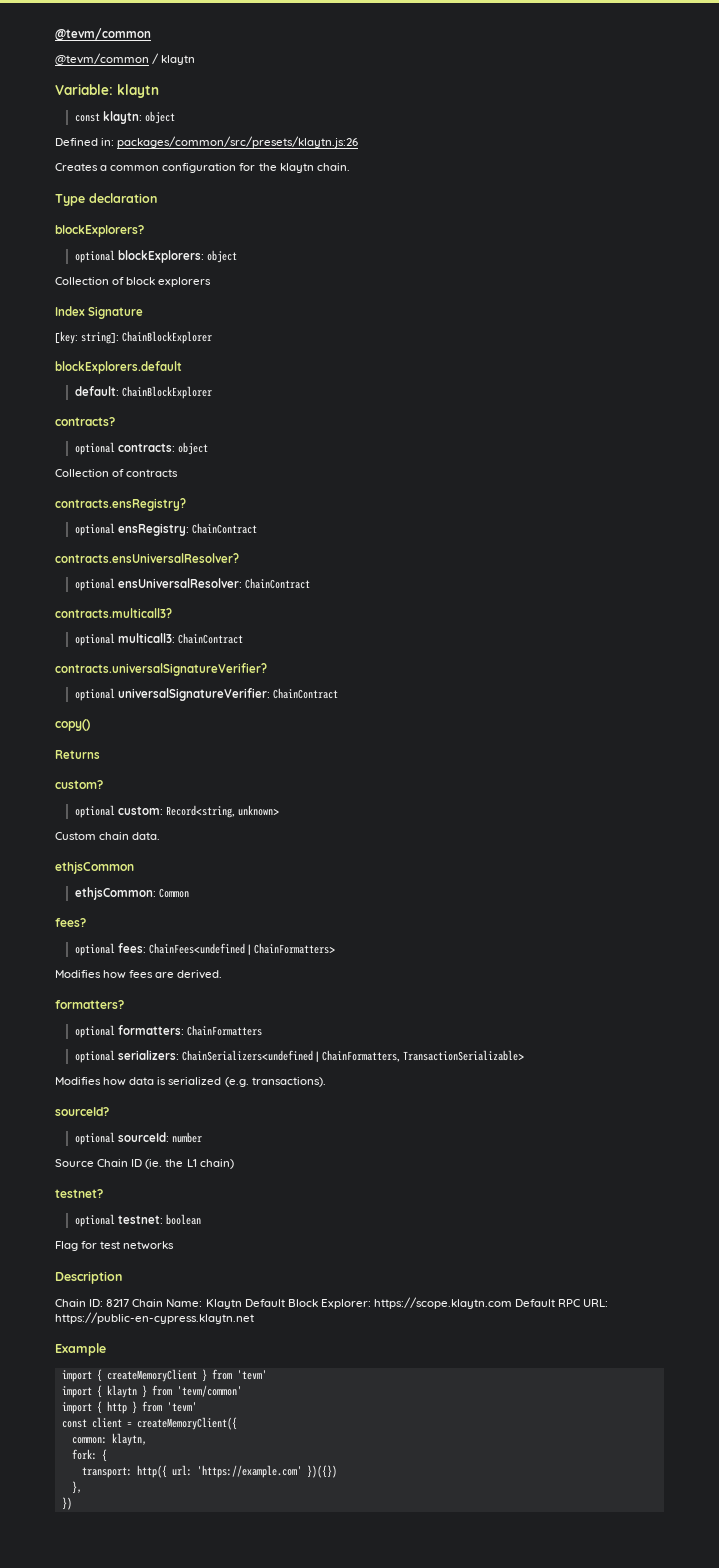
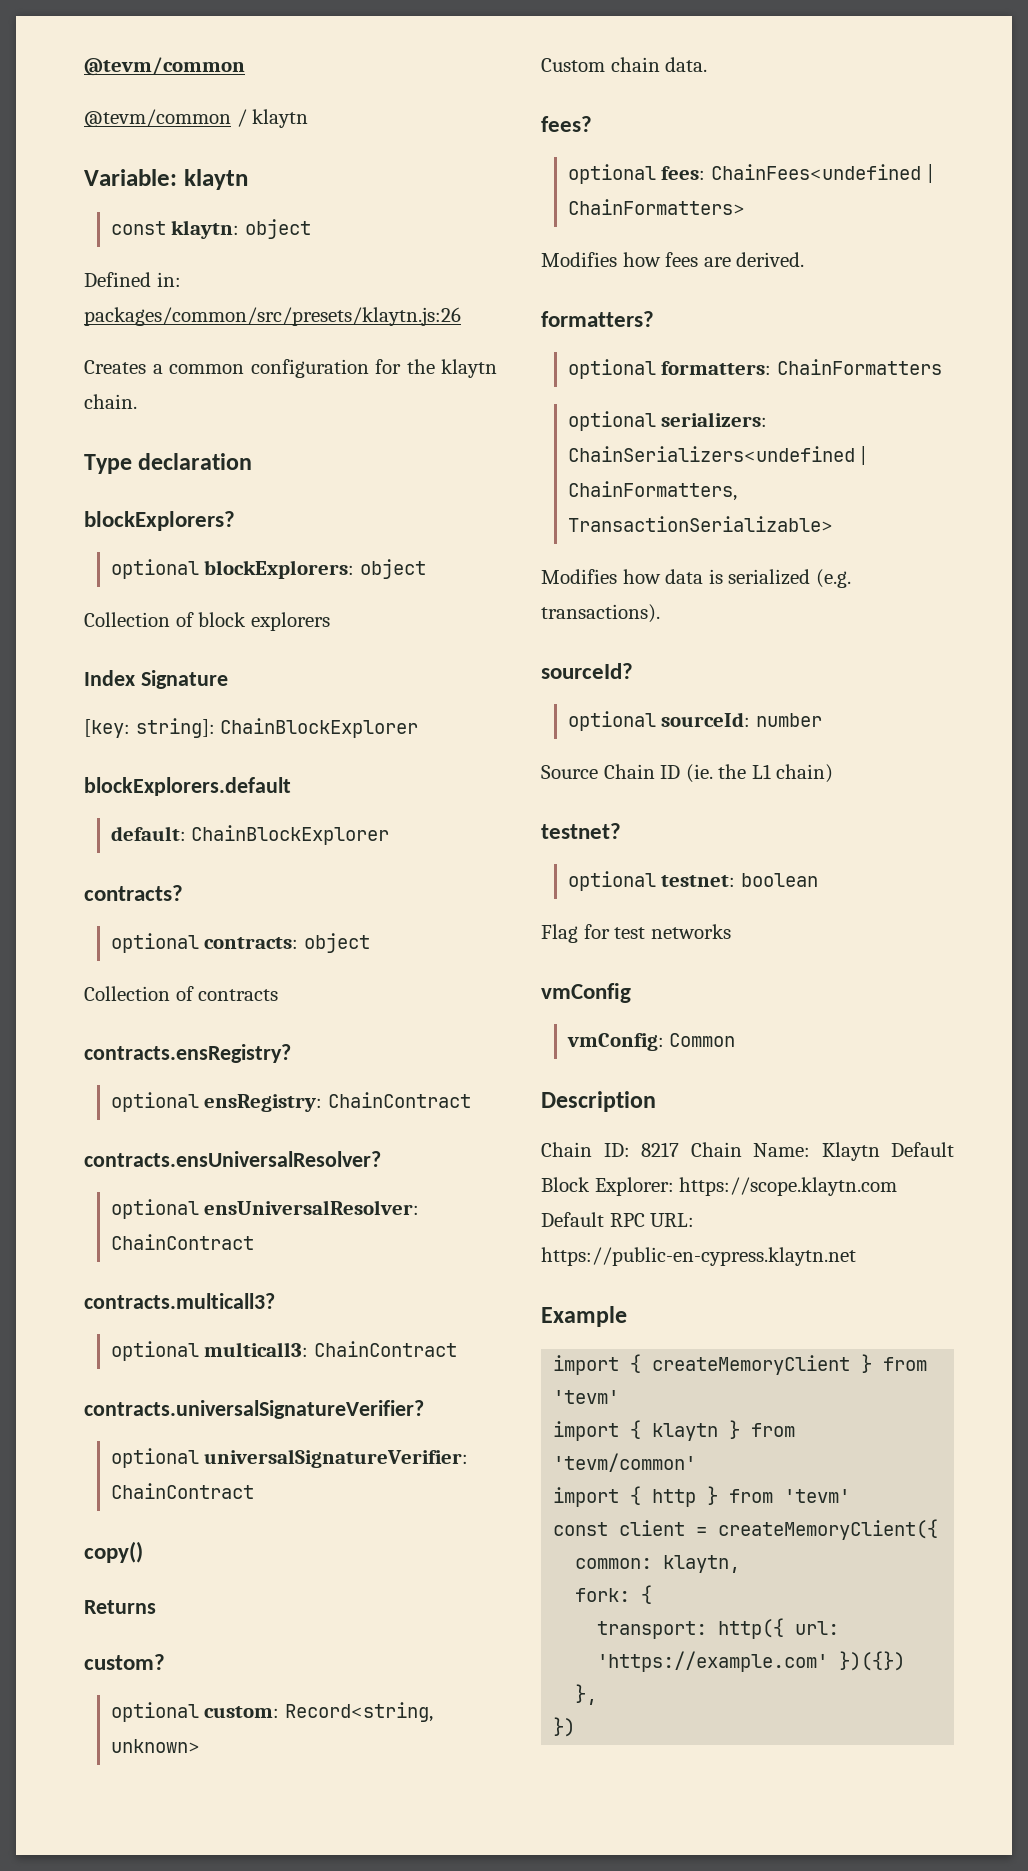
- ethjsCommon
- ethjsCommon: Common
+ vmConfig
+ vmConfig: Common

